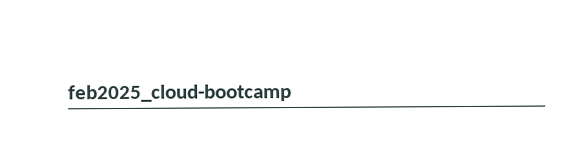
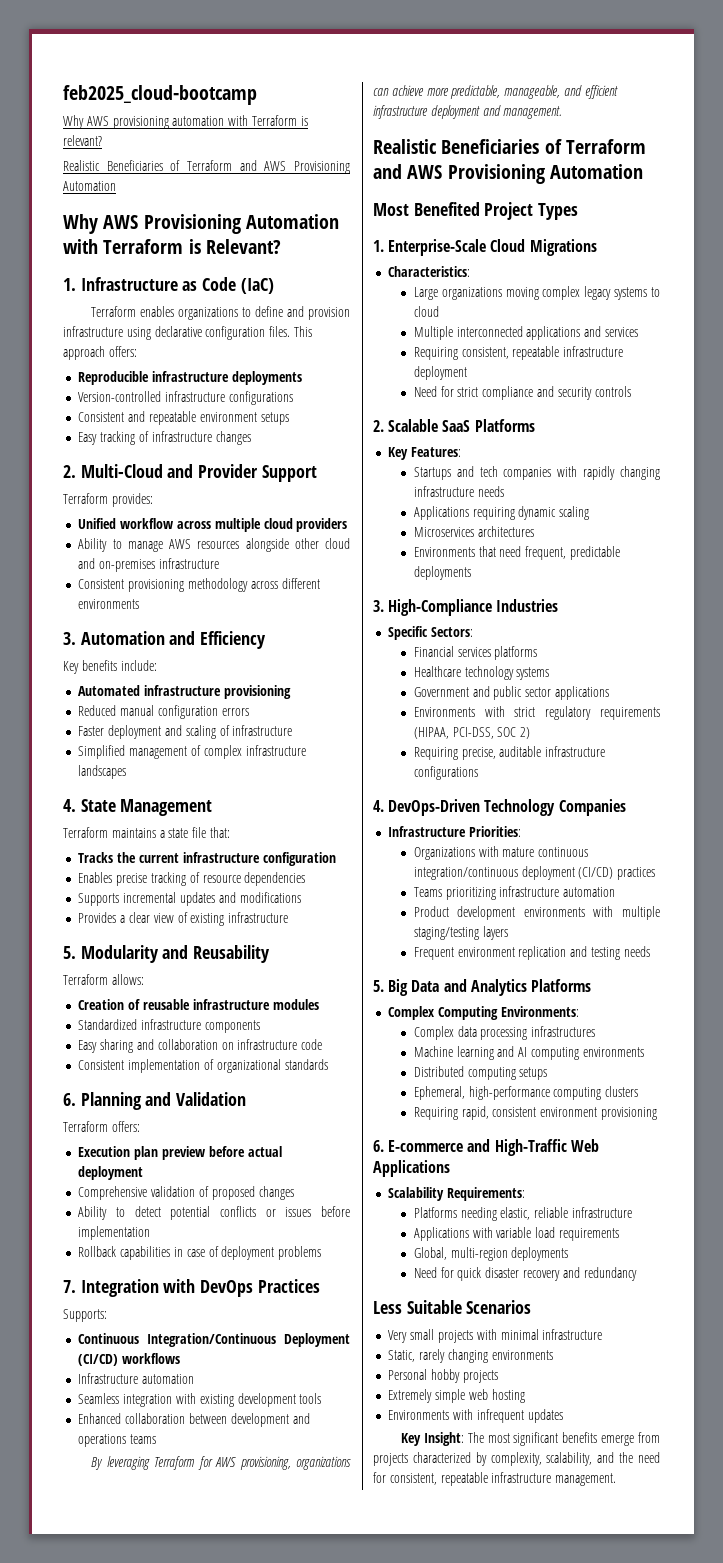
+ Why AWS provisioning automation with Terraform is relevant?
+ Realistic Beneficiaries of Terraform and AWS Provisioning Automation
+ Why AWS Provisioning Automation with Terraform is Relevant?
+ 1. Infrastructure as Code (IaC)
+ Terraform enables organizations to define and provision infrastructure using declarative configuration files. This approach offers:
+ Reproducible infrastructure deployments
+ Version-controlled infrastructure configurations
+ Consistent and repeatable environment setups
+ Easy tracking of infrastructure changes
+ 2. Multi-Cloud and Provider Support
+ Terraform provides:
+ Unified workflow across multiple cloud providers
+ Ability to manage AWS resources alongside other cloud and on-premises infrastructure
+ Consistent provisioning methodology across different environments
+ 3. Automation and Efficiency
+ Key benefits include:
+ Automated infrastructure provisioning
+ Reduced manual configuration errors
+ Faster deployment and scaling of infrastructure
+ Simplified management of complex infrastructure landscapes
+ 4. State Management
+ Terraform maintains a state file that:
+ Tracks the current infrastructure configuration
+ Enables precise tracking of resource dependencies
+ Supports incremental updates and modifications
+ Provides a clear view of existing infrastructure
+ 5. Modularity and Reusability
+ Terraform allows:
+ Creation of reusable infrastructure modules
+ Standardized infrastructure components
+ Easy sharing and collaboration on infrastructure code
+ Consistent implementation of organizational standards
+ 6. Planning and Validation
+ Terraform offers:
+ Execution plan preview before actual deployment
+ Comprehensive validation of proposed changes
+ Ability to detect potential conflicts or issues before implementation
+ Rollback capabilities in case of deployment problems
+ 7. Integration with DevOps Practices
+ Supports:
+ Continuous Integration/Continuous Deployment (CI/CD) workflows
+ Infrastructure automation
+ Seamless integration with existing development tools
+ Enhanced collaboration between development and operations teams
+ By leveraging Terraform for AWS provisioning, organizations can achieve more predictable, manageable, and efficient infrastructure deployment and management.
+ Realistic Beneficiaries of Terraform and AWS Provisioning Automation
+ Most Benefited Project Types
+ 1. Enterprise-Scale Cloud Migrations
+ Characteristics:
+ Large organizations moving complex legacy systems to cloud
+ Multiple interconnected applications and services
+ Requiring consistent, repeatable infrastructure deployment
+ Need for strict compliance and security controls
+ 2. Scalable SaaS Platforms
+ Key Features:
+ Startups and tech companies with rapidly changing infrastructure needs
+ Applications requiring dynamic scaling
+ Microservices architectures
+ Environments that need frequent, predictable deployments
+ 3. High-Compliance Industries
+ Specific Sectors:
+ Financial services platforms
+ Healthcare technology systems
+ Government and public sector applications
+ Environments with strict regulatory requirements (HIPAA, PCI-DSS, SOC 2)
+ Requiring precise, auditable infrastructure configurations
+ 4. DevOps-Driven Technology Companies
+ Infrastructure Priorities:
+ Organizations with mature continuous integration/continuous deployment (CI/CD) practices
+ Teams prioritizing infrastructure automation
+ Product development environments with multiple staging/testing layers
+ Frequent environment replication and testing needs
+ 5. Big Data and Analytics Platforms
+ Complex Computing Environments:
+ Complex data processing infrastructures
+ Machine learning and AI computing environments
+ Distributed computing setups
+ Ephemeral, high-performance computing clusters
+ Requiring rapid, consistent environment provisioning
+ 6. E-commerce and High-Traffic Web Applications
+ Scalability Requirements:
+ Platforms needing elastic, reliable infrastructure
+ Applications with variable load requirements
+ Global, multi-region deployments
+ Need for quick disaster recovery and redundancy
+ Less Suitable Scenarios
+ Very small projects with minimal infrastructure
+ Static, rarely changing environments
+ Personal hobby projects
+ Extremely simple web hosting
+ Environments with infrequent updates
+ Key Insight: The most significant benefits emerge from projects characterized by complexity, scalability, and the need for consistent, repeatable infrastructure management.

